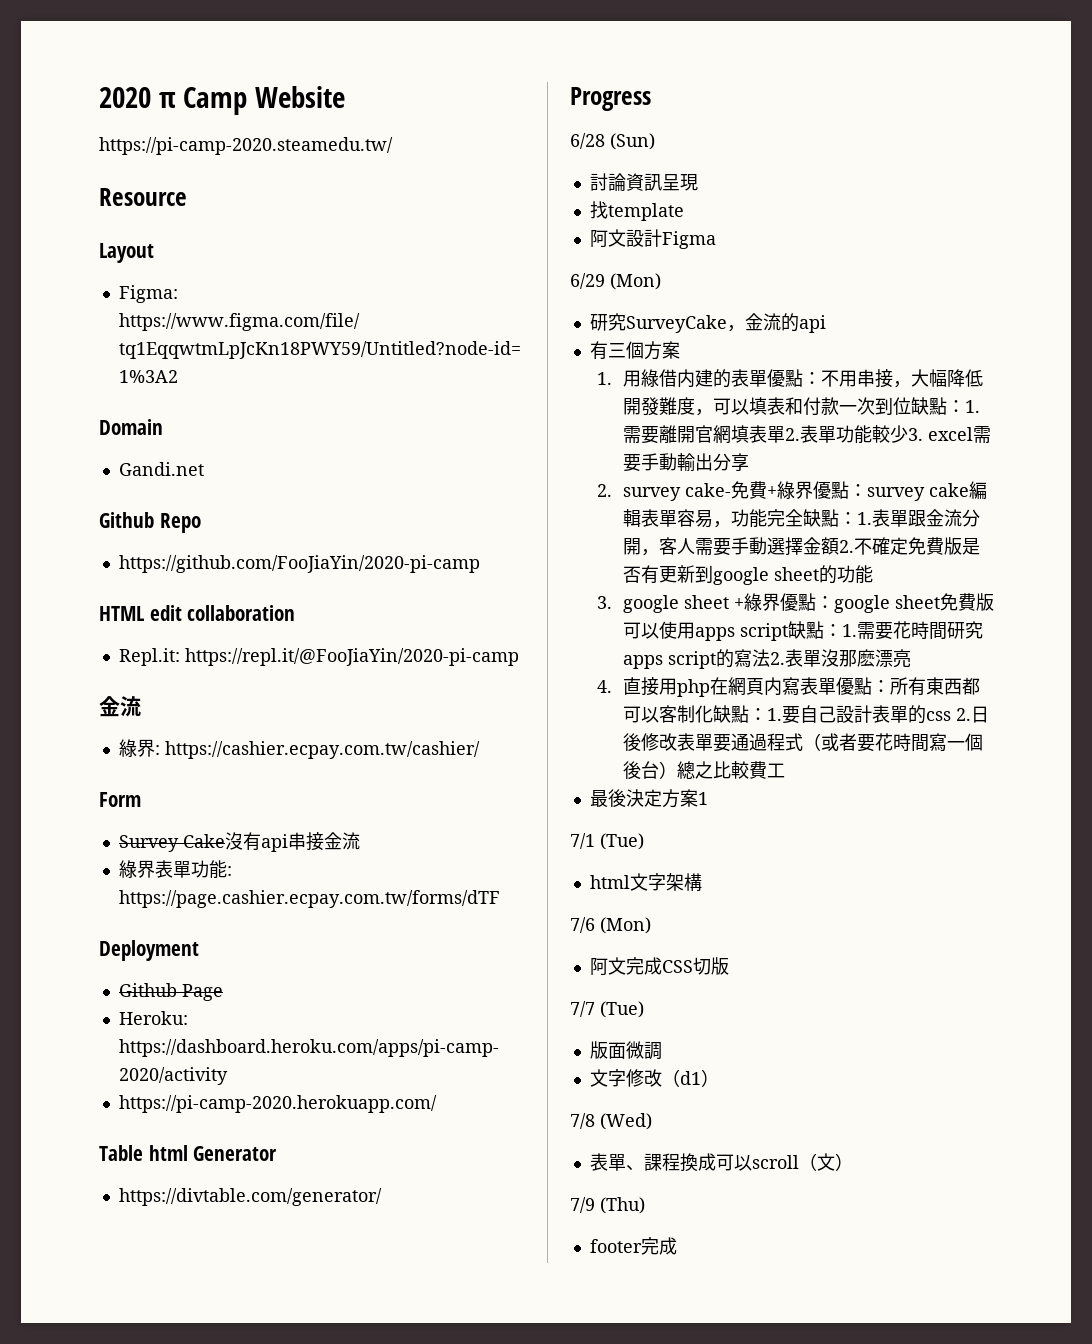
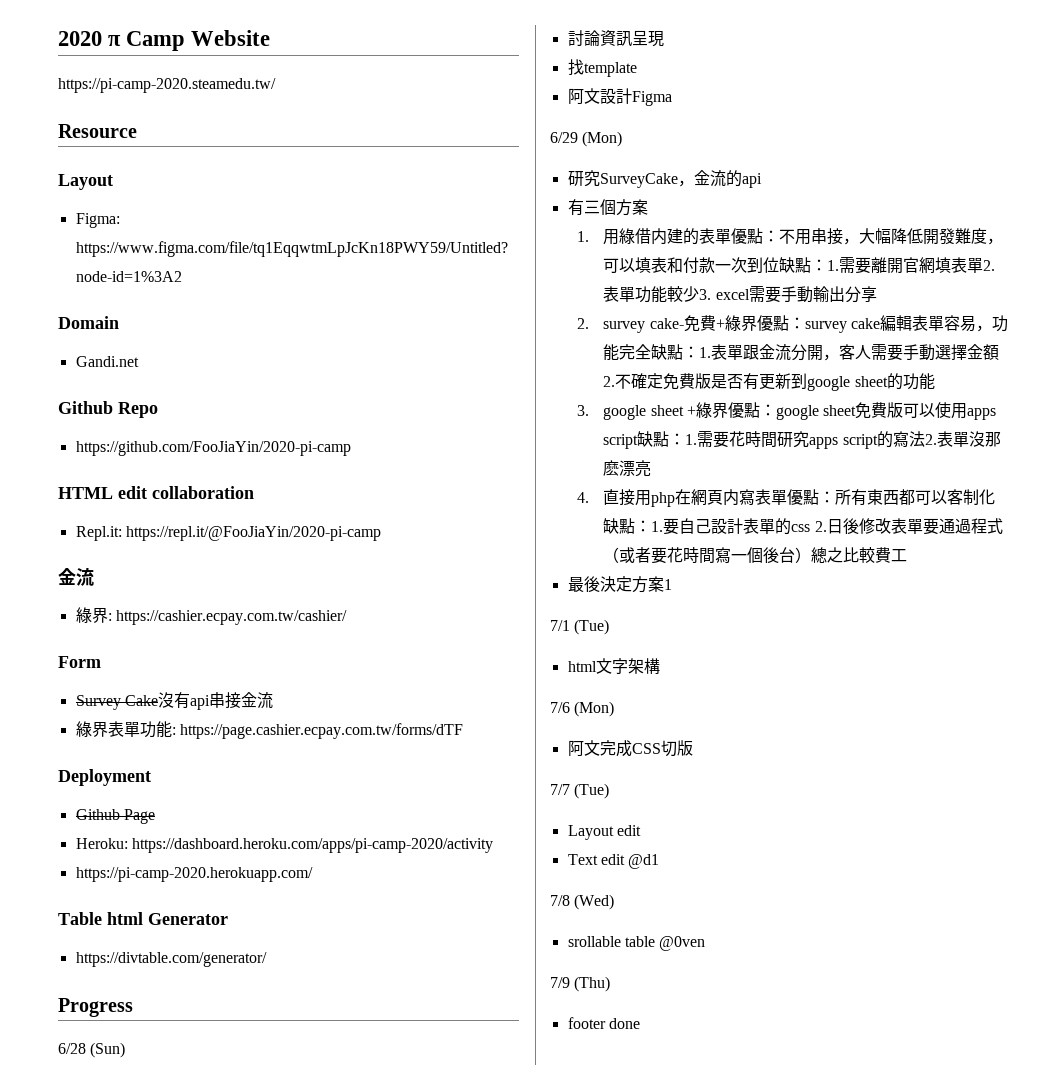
- 版面微調
- 文字修改（d1）
+ Layout edit
+ Text edit @d1
  7/8 (Wed)
- 表單、課程換成可以scroll（文）
+ srollable table @0ven
- footer完成
+ footer done

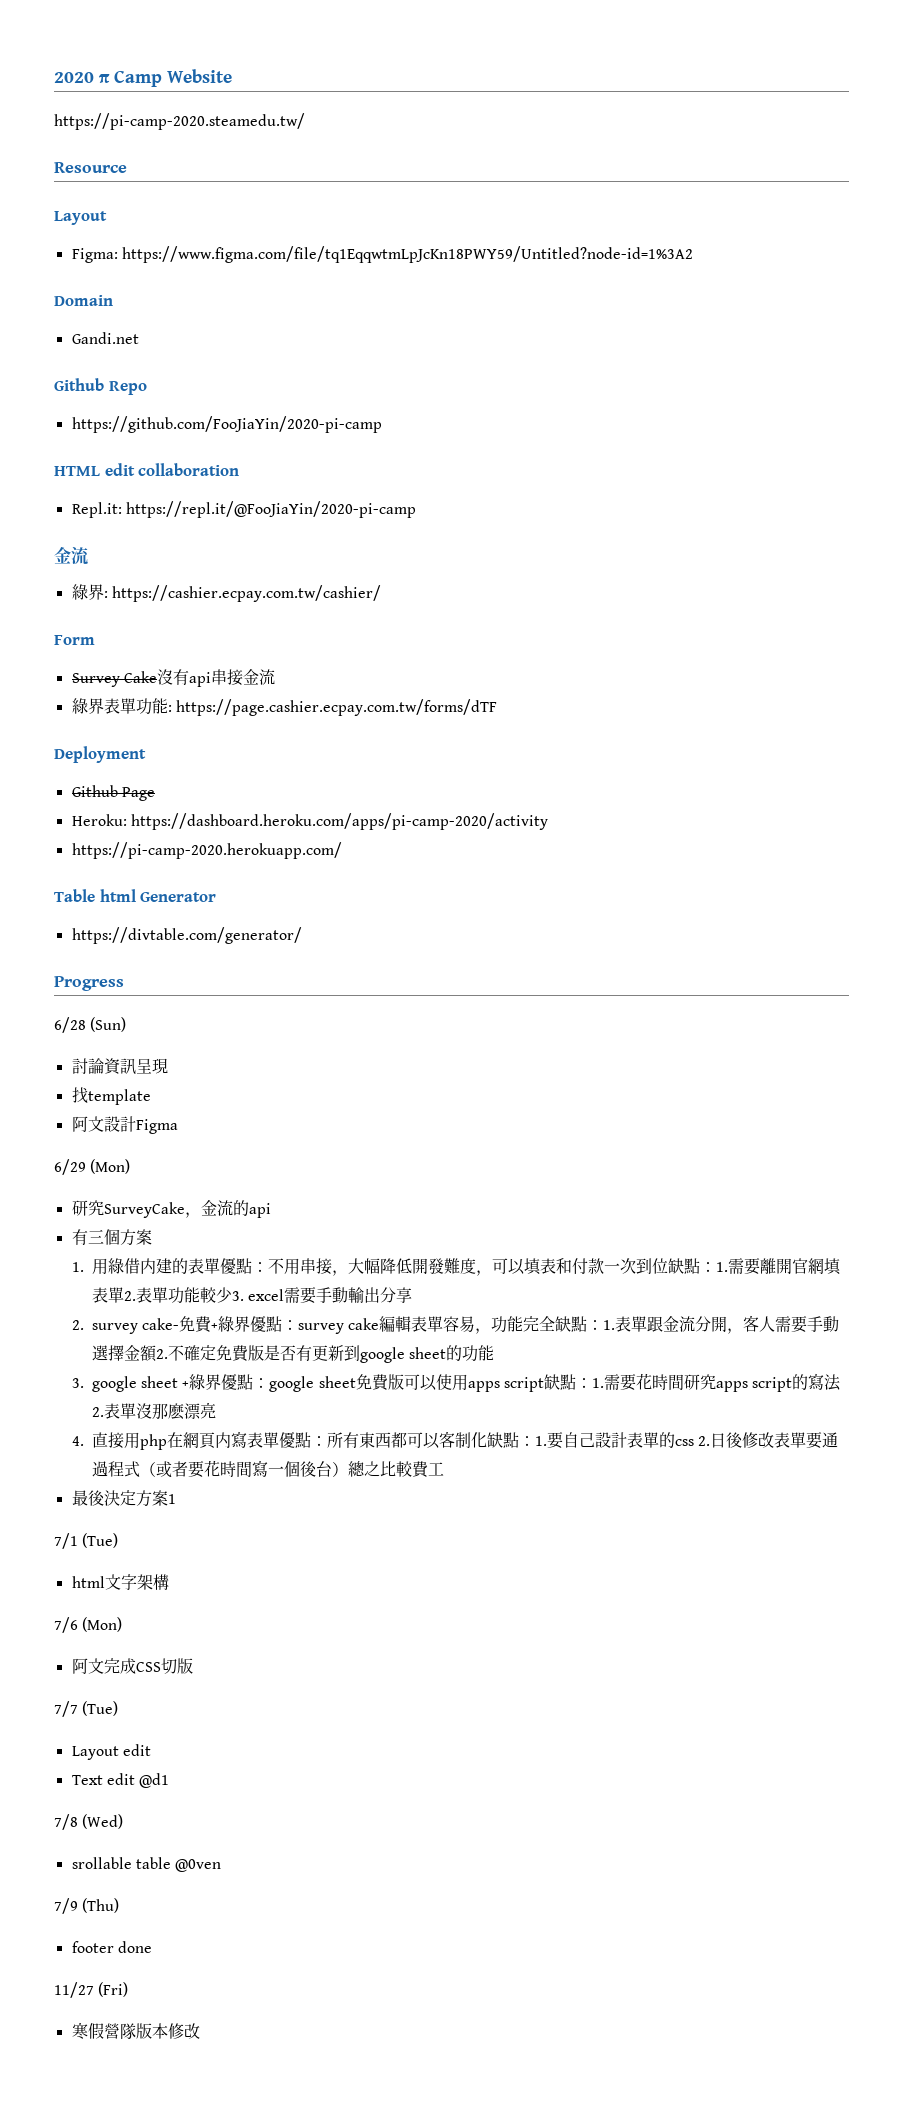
+ 11/27 (Fri)
+ 寒假營隊版本修改

